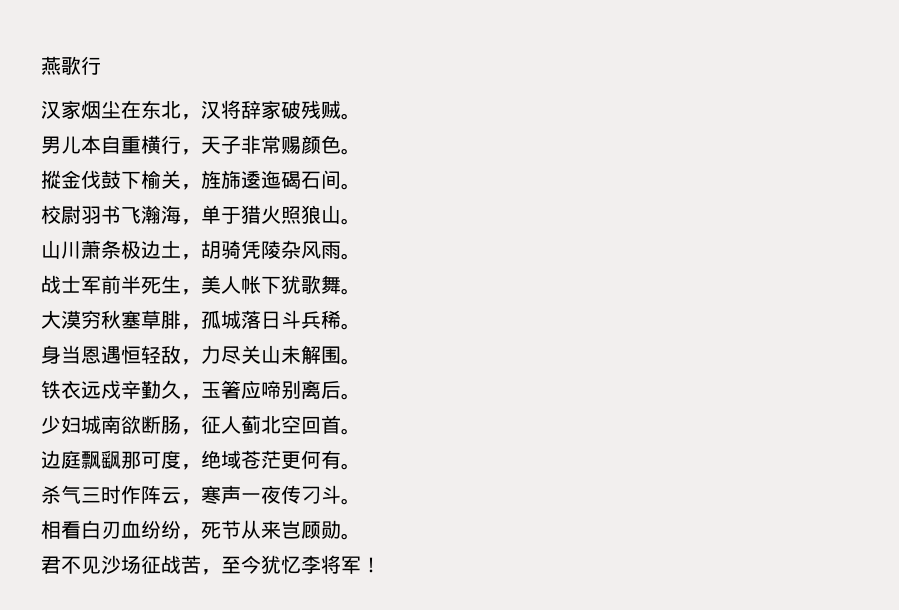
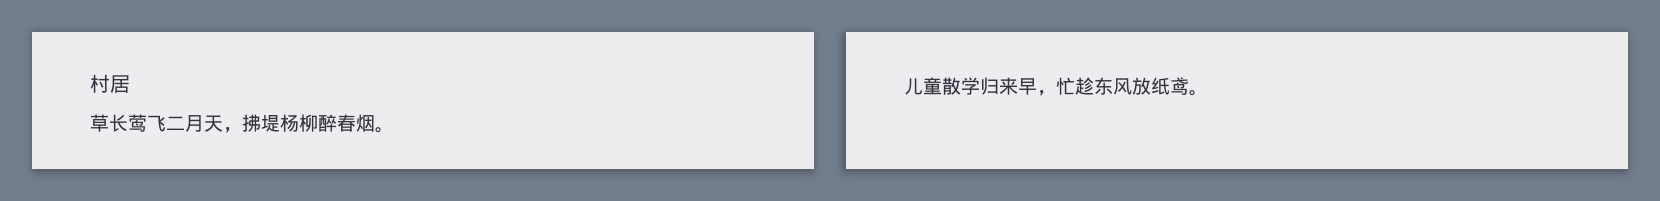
- 燕歌行
- 汉家烟尘在东北，汉将辞家破残贼。
- 男儿本自重横行，天子非常赐颜色。
- 摐金伐鼓下榆关，旌旆逶迤碣石间。
- 校尉羽书飞瀚海，单于猎火照狼山。
- 山川萧条极边土，胡骑凭陵杂风雨。
- 战士军前半死生，美人帐下犹歌舞。
- 大漠穷秋塞草腓，孤城落日斗兵稀。
- 身当恩遇恒轻敌，力尽关山未解围。
- 铁衣远戍辛勤久，玉箸应啼别离后。
- 少妇城南欲断肠，征人蓟北空回首。
- 边庭飘飖那可度，绝域苍茫更何有。
- 杀气三时作阵云，寒声一夜传刁斗。
- 相看白刃血纷纷，死节从来岂顾勋。
- 君不见沙场征战苦，至今犹忆李将军！
+ 村居
+ 草长莺飞二月天，拂堤杨柳醉春烟。
+ 儿童散学归来早，忙趁东风放纸鸢。

